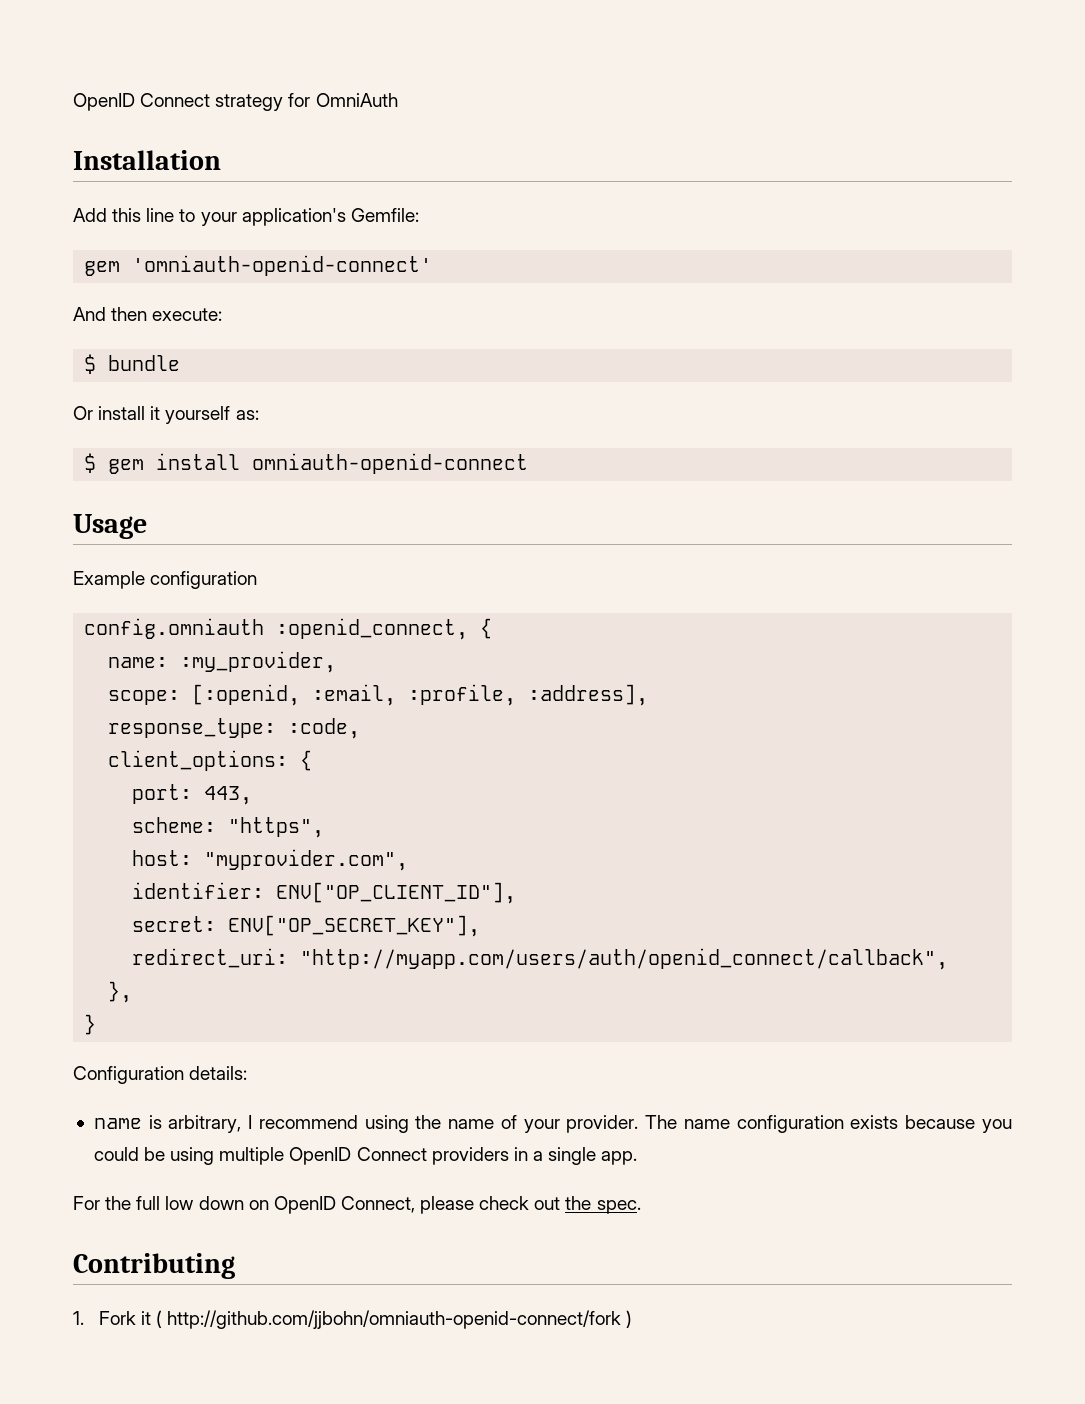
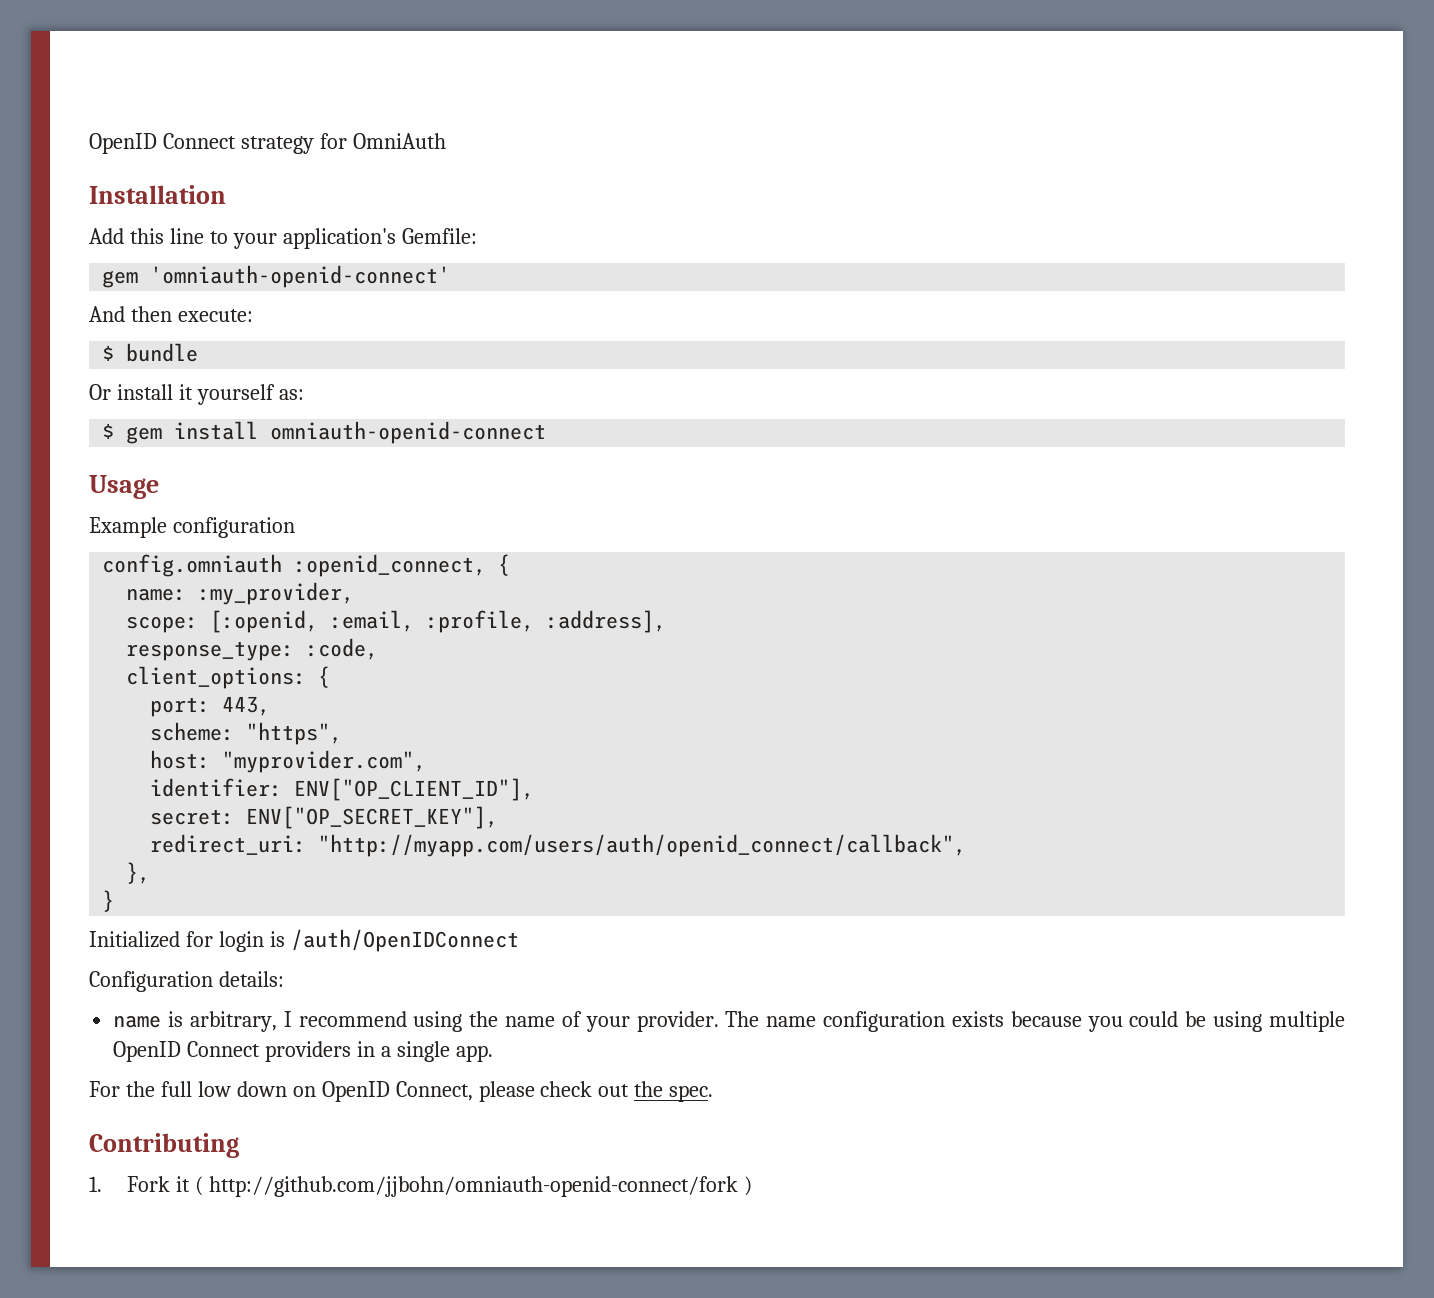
+ Initialized for login is /auth/OpenIDConnect

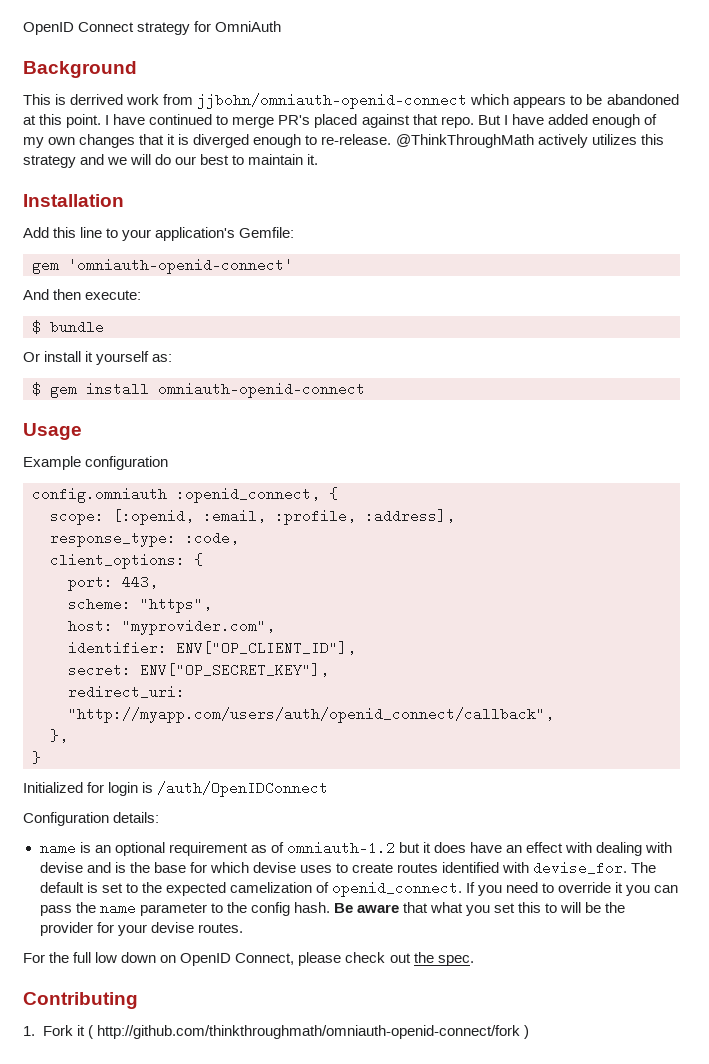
+ Background
+ This is derrived work from jjbohn/omniauth-openid-connect which appears to be abandoned at this point. I have continued to merge PR's placed against that repo. But I have added enough of my own changes that it is diverged enough to re-release. @ThinkThroughMath actively utilizes this strategy and we will do our best to maintain it.
- name: :my_provider,
- name is arbitrary, I recommend using the name of your provider. The name configuration exists because you could be using multiple OpenID Connect providers in a single app.
+ name is an optional requirement as of omniauth-1.2 but it does have an effect with dealing with devise and is the base for which devise uses to create routes identified with devise_for. The default is set to the expected camelization of openid_connect. If you need to override it you can pass the name parameter to the config hash. Be aware that what you set this to will be the provider for your devise routes.
- 1. Fork it ( http://github.com/jjbohn/omniauth-openid-connect/fork )
+ 1. Fork it ( http://github.com/thinkthroughmath/omniauth-openid-connect/fork )

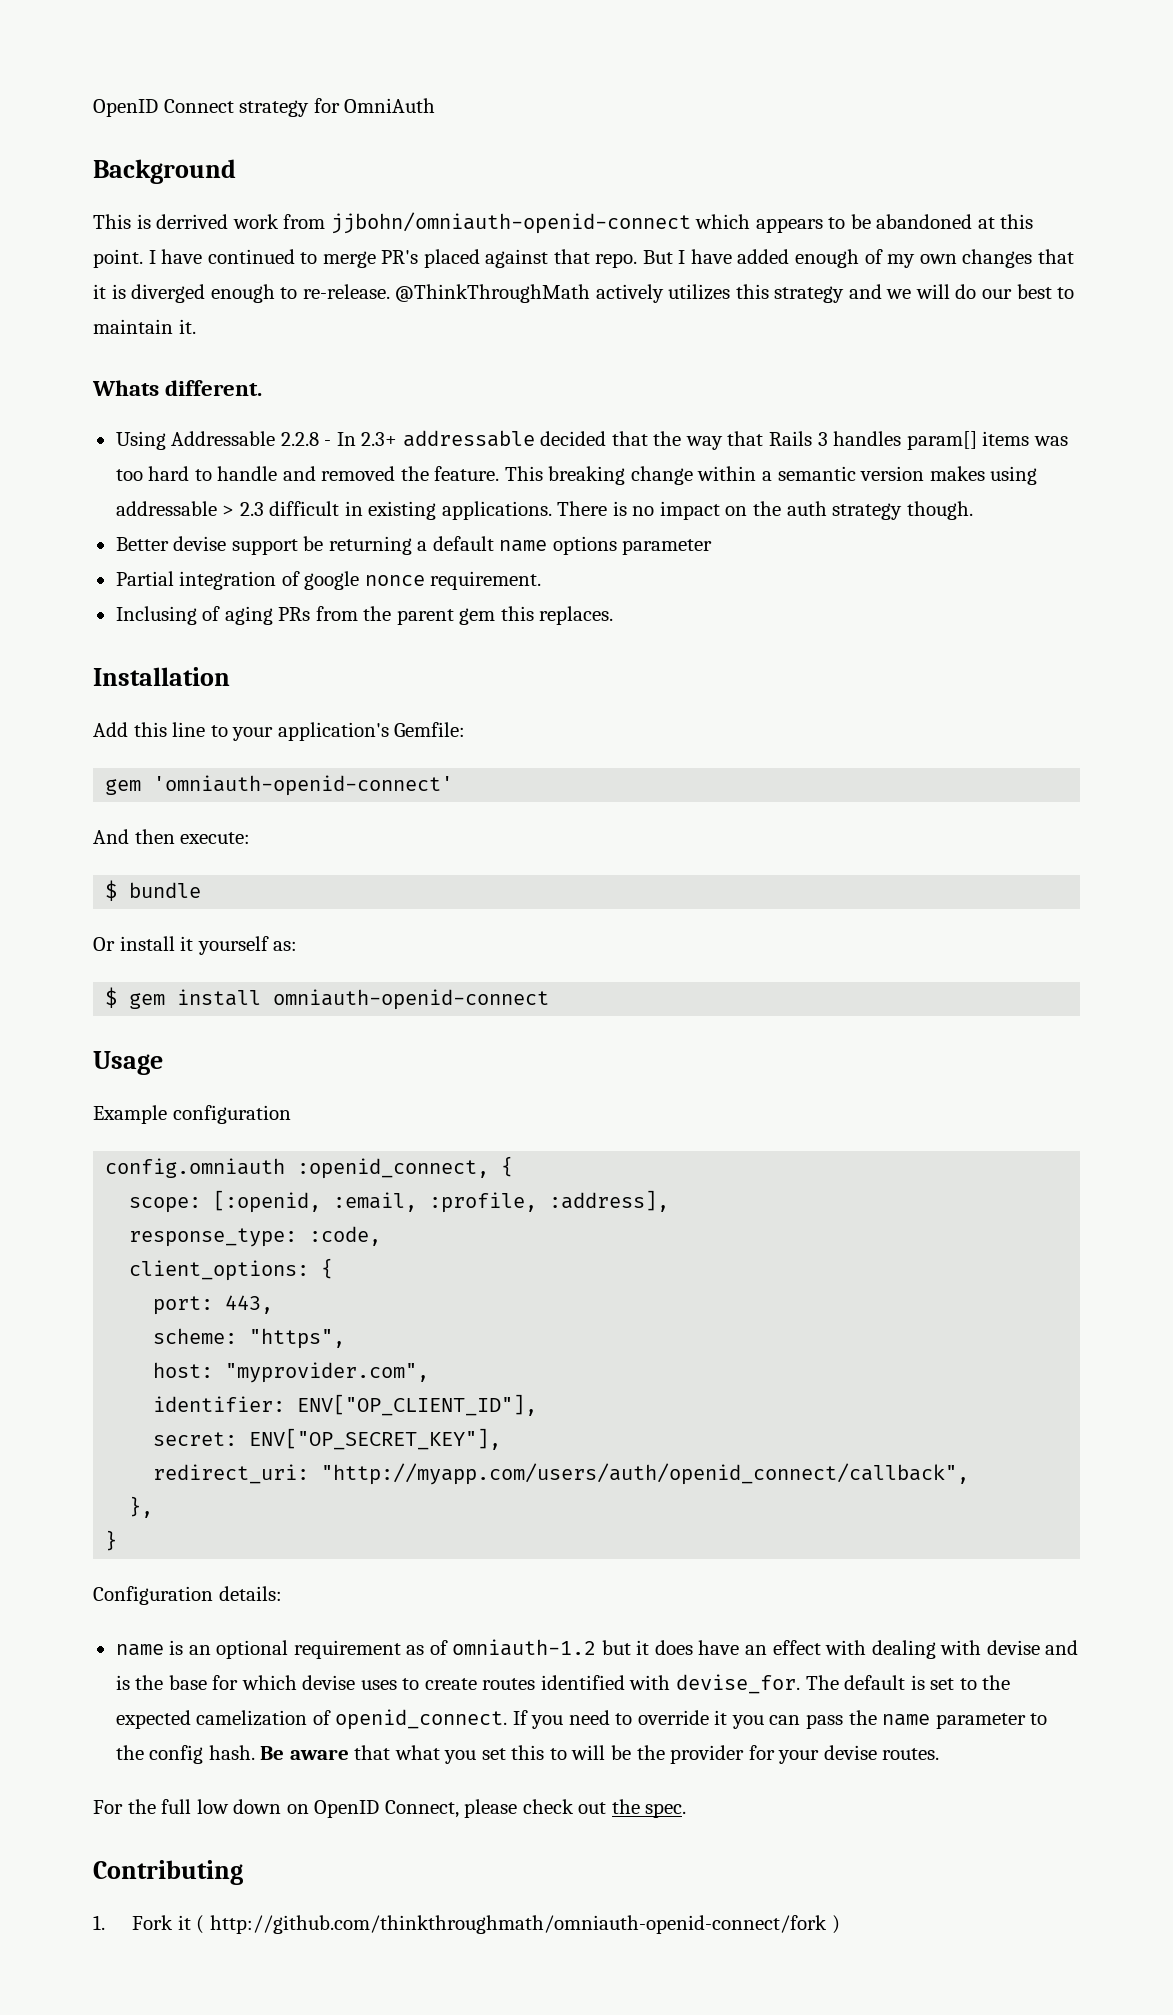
+ Whats different.
+ Using Addressable 2.2.8 - In 2.3+ addressable decided that the way that Rails 3 handles param[] items was too hard to handle and removed the feature. This breaking change within a semantic version makes using addressable > 2.3 difficult in existing applications. There is no impact on the auth strategy though.
+ Better devise support be returning a default name options parameter
+ Partial integration of google nonce requirement.
+ Inclusing of aging PRs from the parent gem this replaces.
- Initialized for login is /auth/OpenIDConnect

